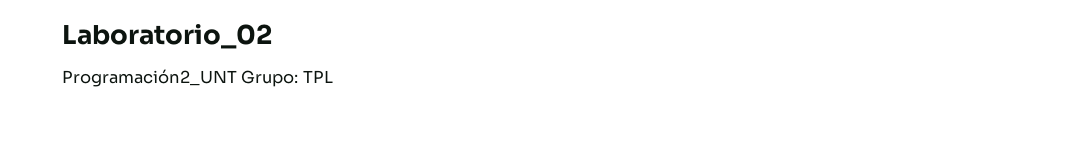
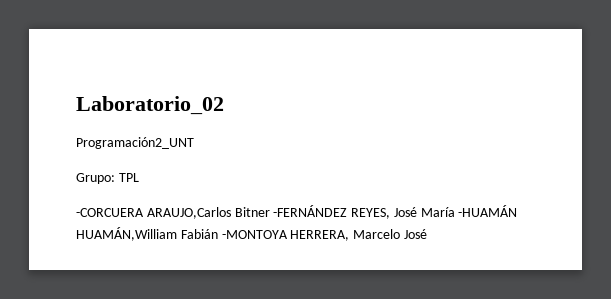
- Programación2_UNT Grupo: TPL
+ Programación2_UNT
+ Grupo: TPL
+ -CORCUERA ARAUJO,Carlos Bitner -FERNÁNDEZ REYES, José María -HUAMÁN HUAMÁN,William Fabián -MONTOYA HERRERA, Marcelo José

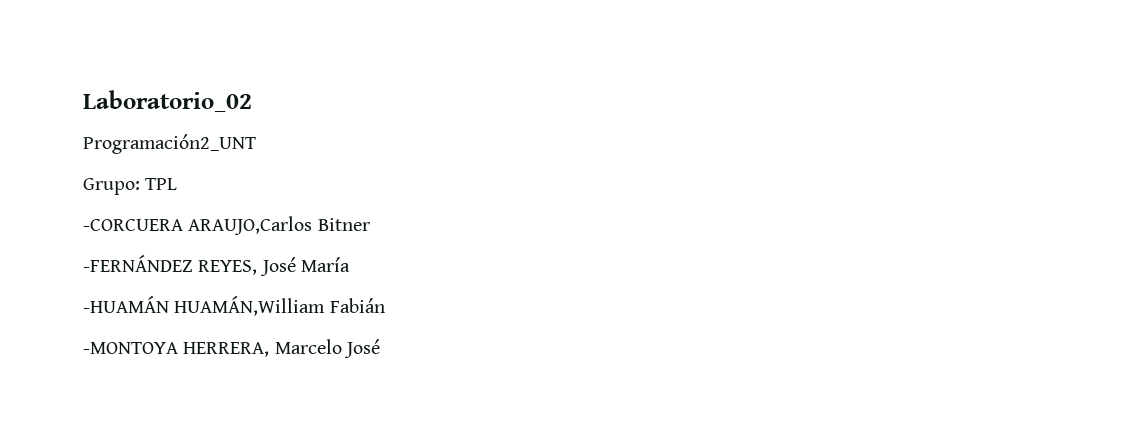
- -CORCUERA ARAUJO,Carlos Bitner -FERNÁNDEZ REYES, José María -HUAMÁN HUAMÁN,William Fabián -MONTOYA HERRERA, Marcelo José
+ -CORCUERA ARAUJO,Carlos Bitner
+ -FERNÁNDEZ REYES, José María
+ -HUAMÁN HUAMÁN,William Fabián
+ -MONTOYA HERRERA, Marcelo José

